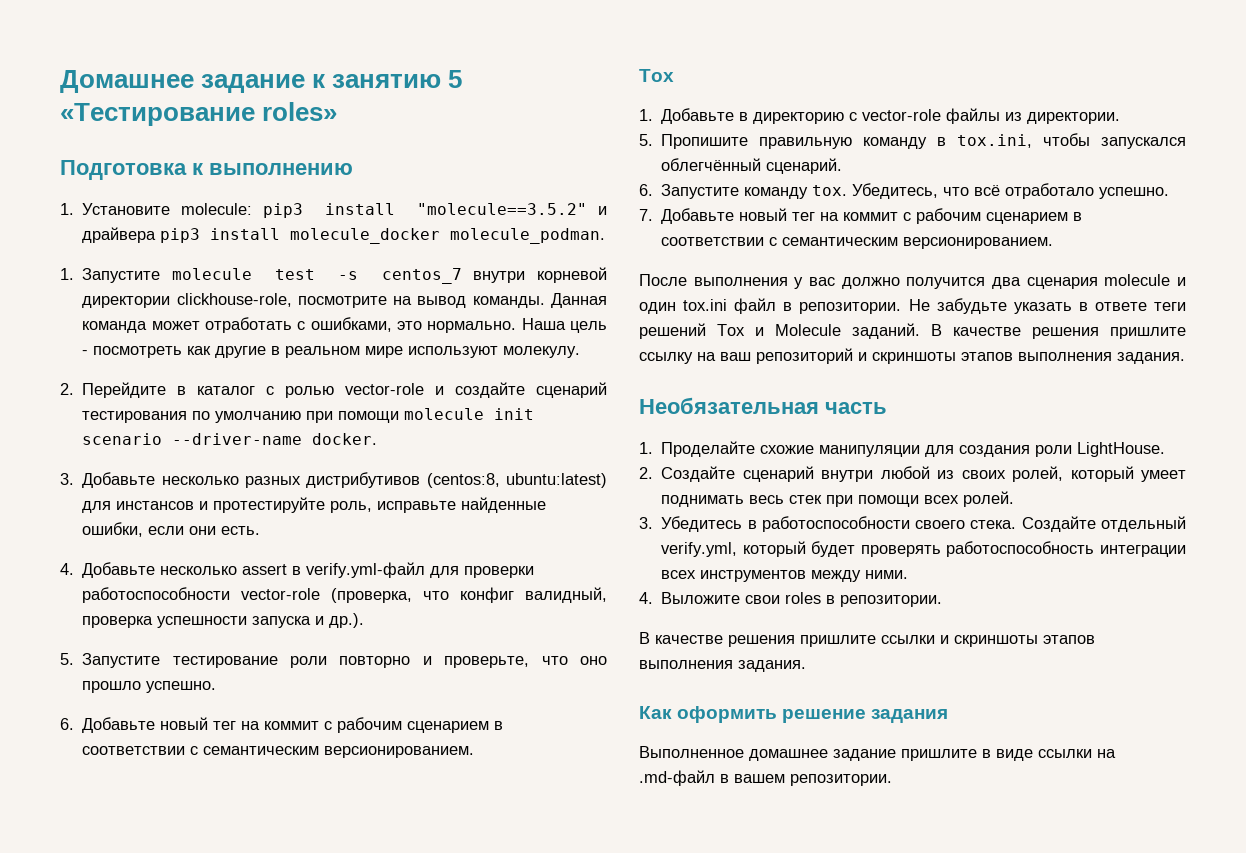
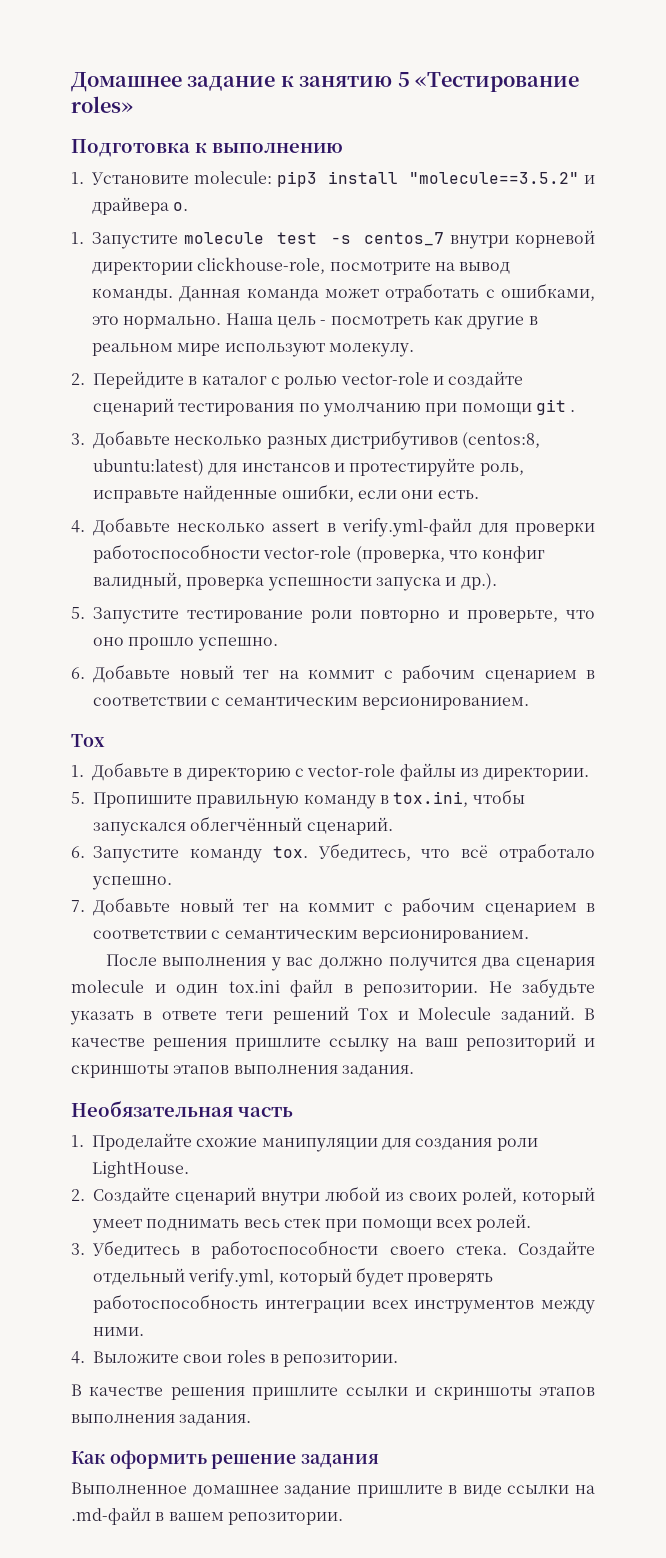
- 1. Установите molecule: pip3 install "molecule==3.5.2" и драйвера pip3 install molecule_docker molecule_podman.
+ 1. Установите molecule: pip3 install "molecule==3.5.2" и драйвера o.
- 2. Перейдите в каталог с ролью vector-role и создайте сценарий тестирования по умолчанию при помощи molecule init scenario --driver-name docker.
+ 2. Перейдите в каталог с ролью vector-role и создайте сценарий тестирования по умолчанию при помощи git .

